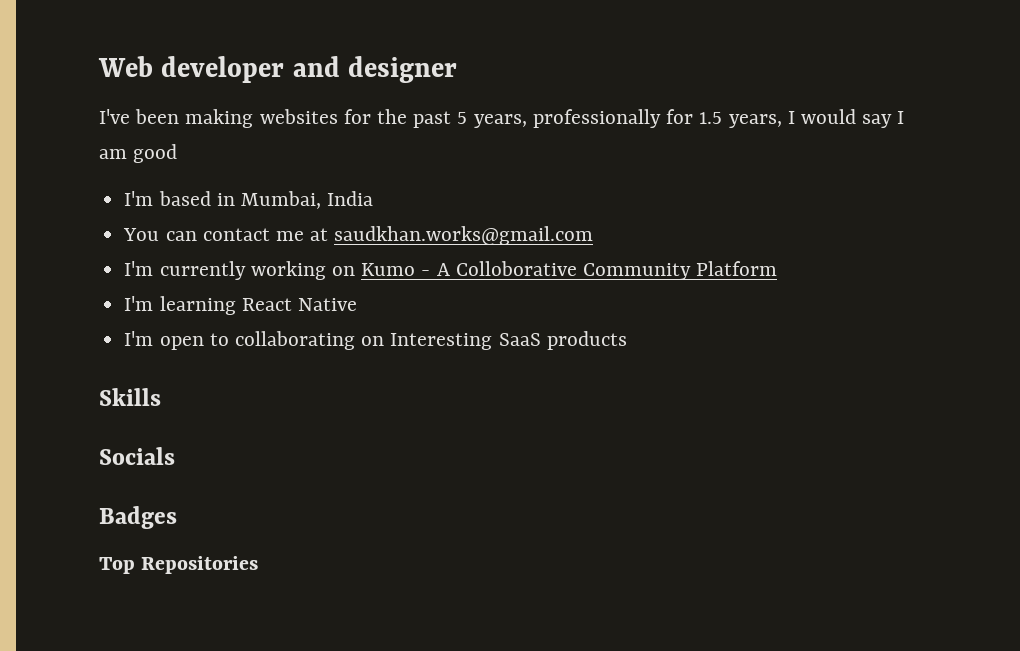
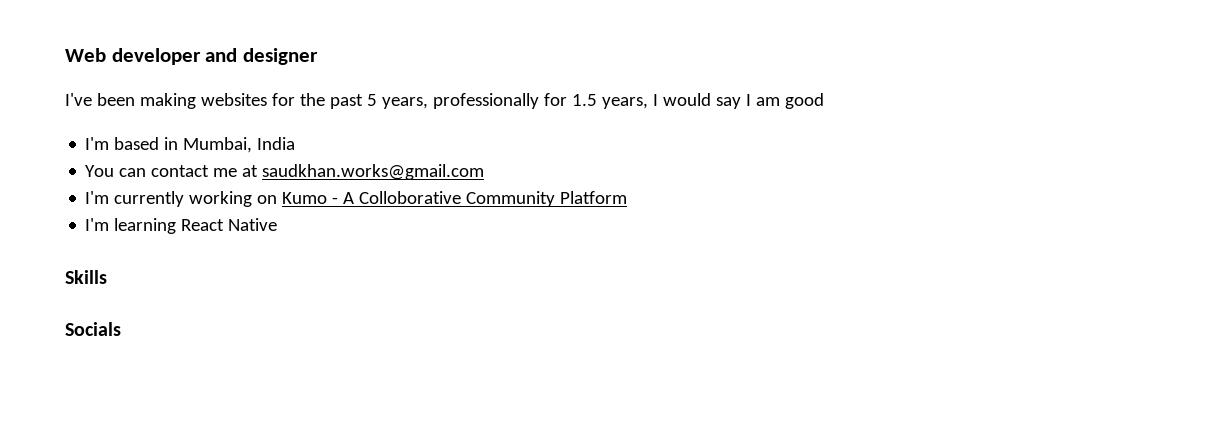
- I'm open to collaborating on Interesting SaaS products
- Badges
- Top Repositories

